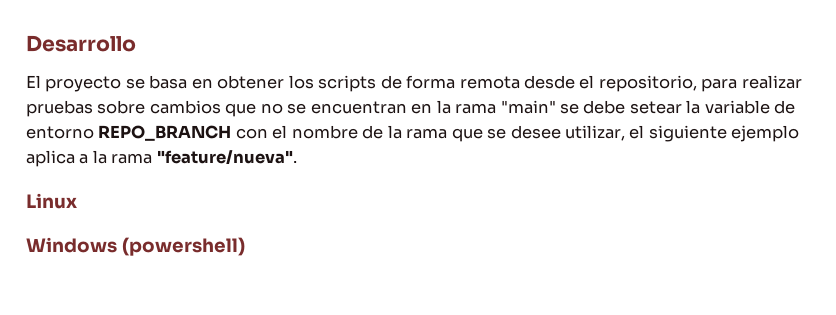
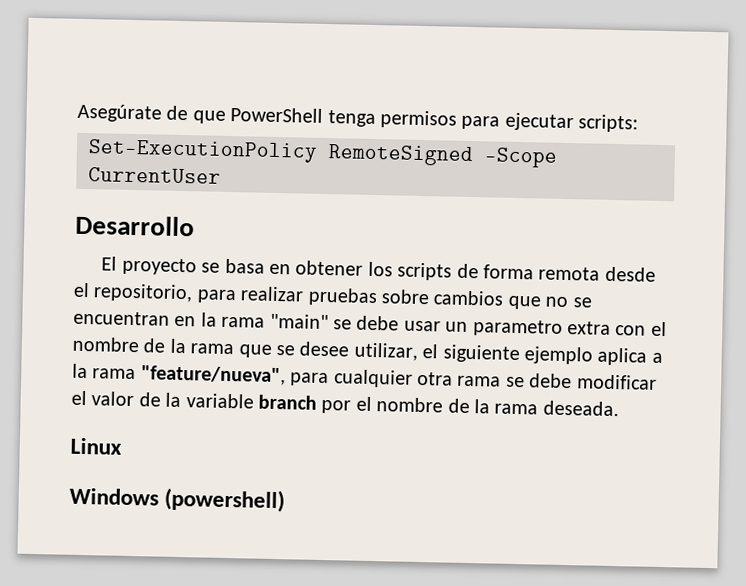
+ Asegúrate de que PowerShell tenga permisos para ejecutar scripts:
+ Set-ExecutionPolicy RemoteSigned -Scope CurrentUser
- El proyecto se basa en obtener los scripts de forma remota desde el repositorio, para realizar pruebas sobre cambios que no se encuentran en la rama "main" se debe setear la variable de entorno REPO_BRANCH con el nombre de la rama que se desee utilizar, el siguiente ejemplo aplica a la rama "feature/nueva".
+ El proyecto se basa en obtener los scripts de forma remota desde el repositorio, para realizar pruebas sobre cambios que no se encuentran en la rama "main" se debe usar un parametro extra con el nombre de la rama que se desee utilizar, el siguiente ejemplo aplica a la rama "feature/nueva", para cualquier otra rama se debe modificar el valor de la variable branch por el nombre de la rama deseada.

